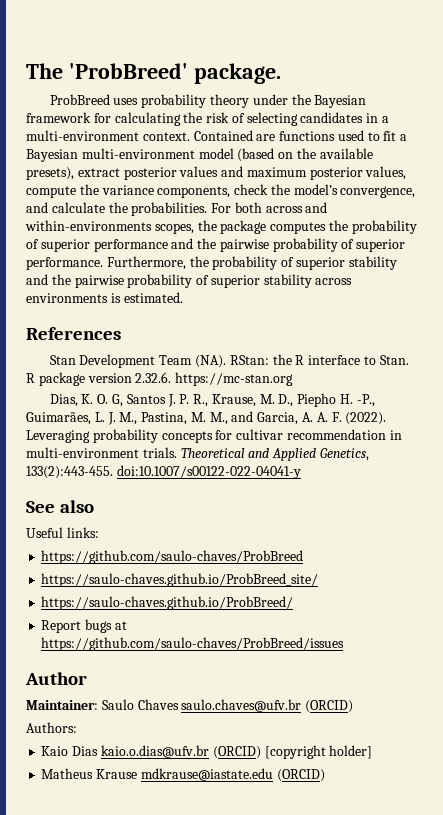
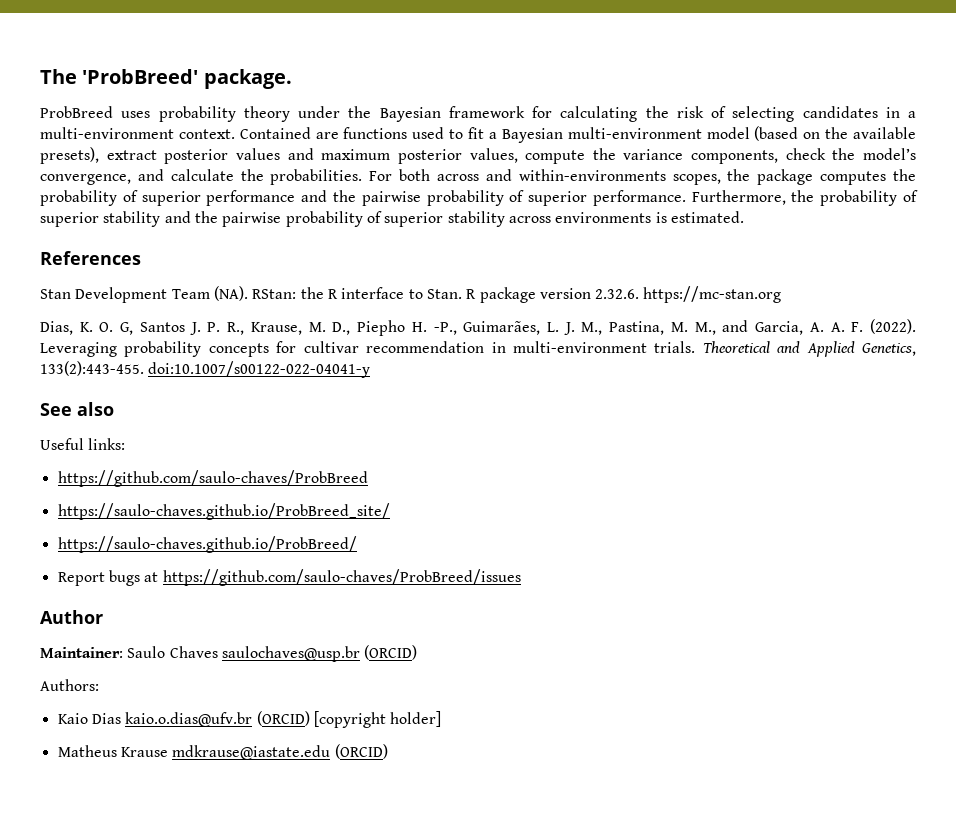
- Maintainer: Saulo Chaves saulo.chaves@ufv.br (ORCID)
+ Maintainer: Saulo Chaves saulochaves@usp.br (ORCID)

